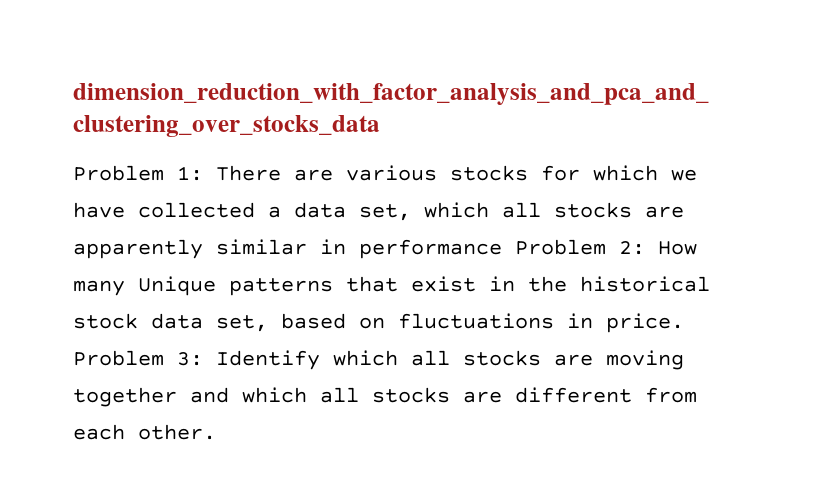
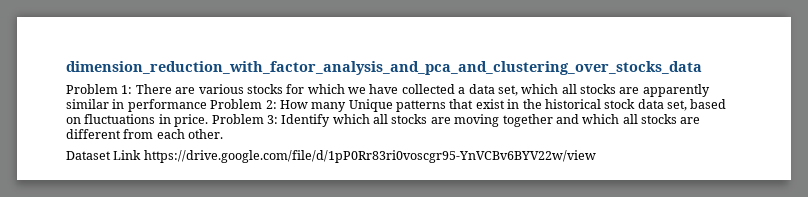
+ Dataset Link https://drive.google.com/file/d/1pP0Rr83ri0voscgr95-YnVCBv6BYV22w/view

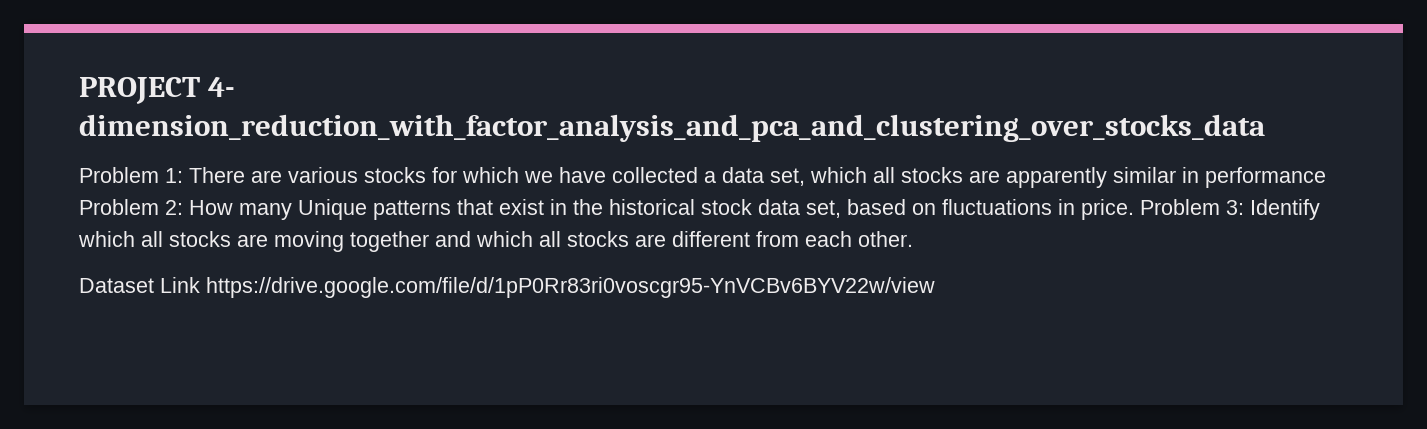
- dimension_reduction_with_factor_analysis_and_pca_and_clustering_over_stocks_data
+ PROJECT 4- dimension_reduction_with_factor_analysis_and_pca_and_clustering_over_stocks_data

